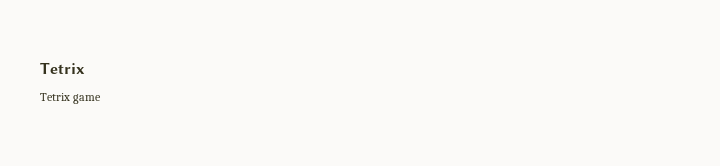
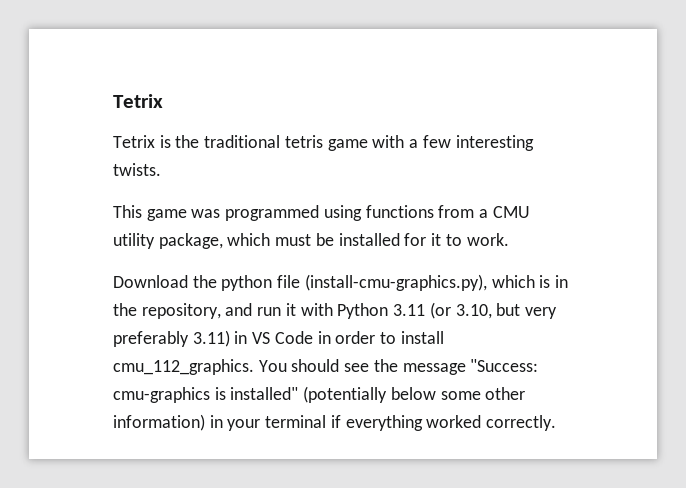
- Tetrix game
+ Tetrix is the traditional tetris game with a few interesting twists.
+ This game was programmed using functions from a CMU utility package, which must be installed for it to work.
+ Download the python file (install-cmu-graphics.py), which is in the repository, and run it with Python 3.11 (or 3.10, but very preferably 3.11) in VS Code in order to install cmu_112_graphics. You should see the message "Success: cmu-graphics is installed" (potentially below some other information) in your terminal if everything worked correctly.

